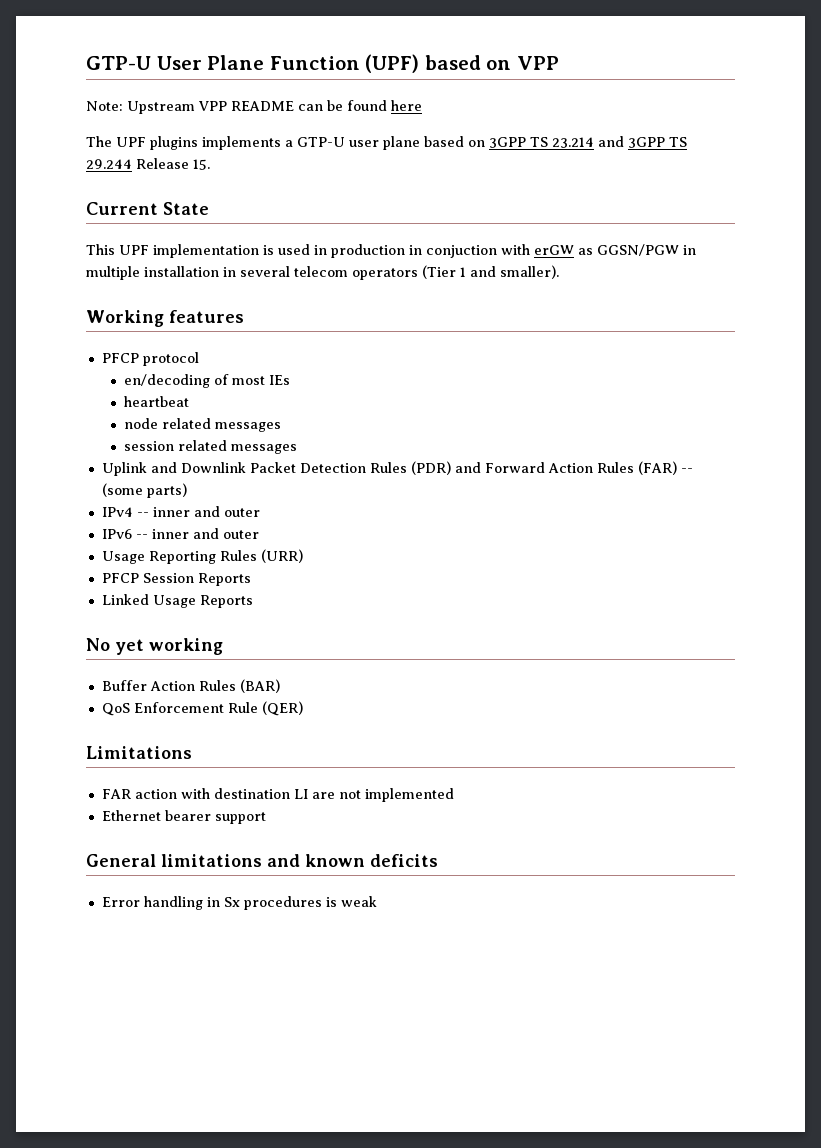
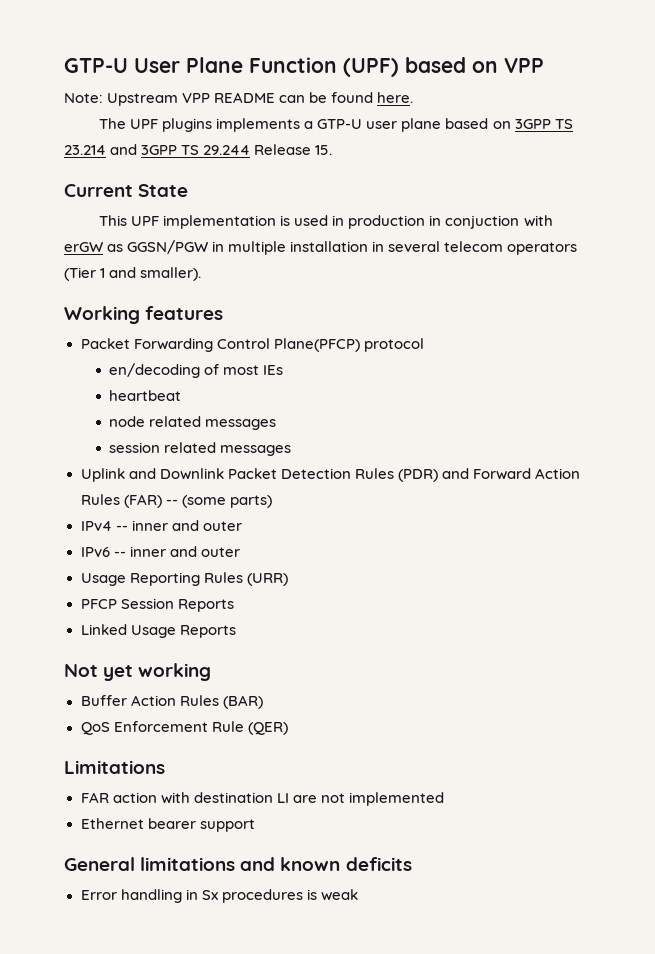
- Note: Upstream VPP README can be found here
+ Note: Upstream VPP README can be found here.
- PFCP protocol
+ Packet Forwarding Control Plane(PFCP) protocol
- No yet working
+ Not yet working

